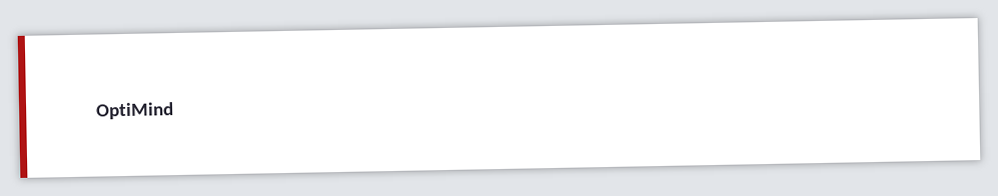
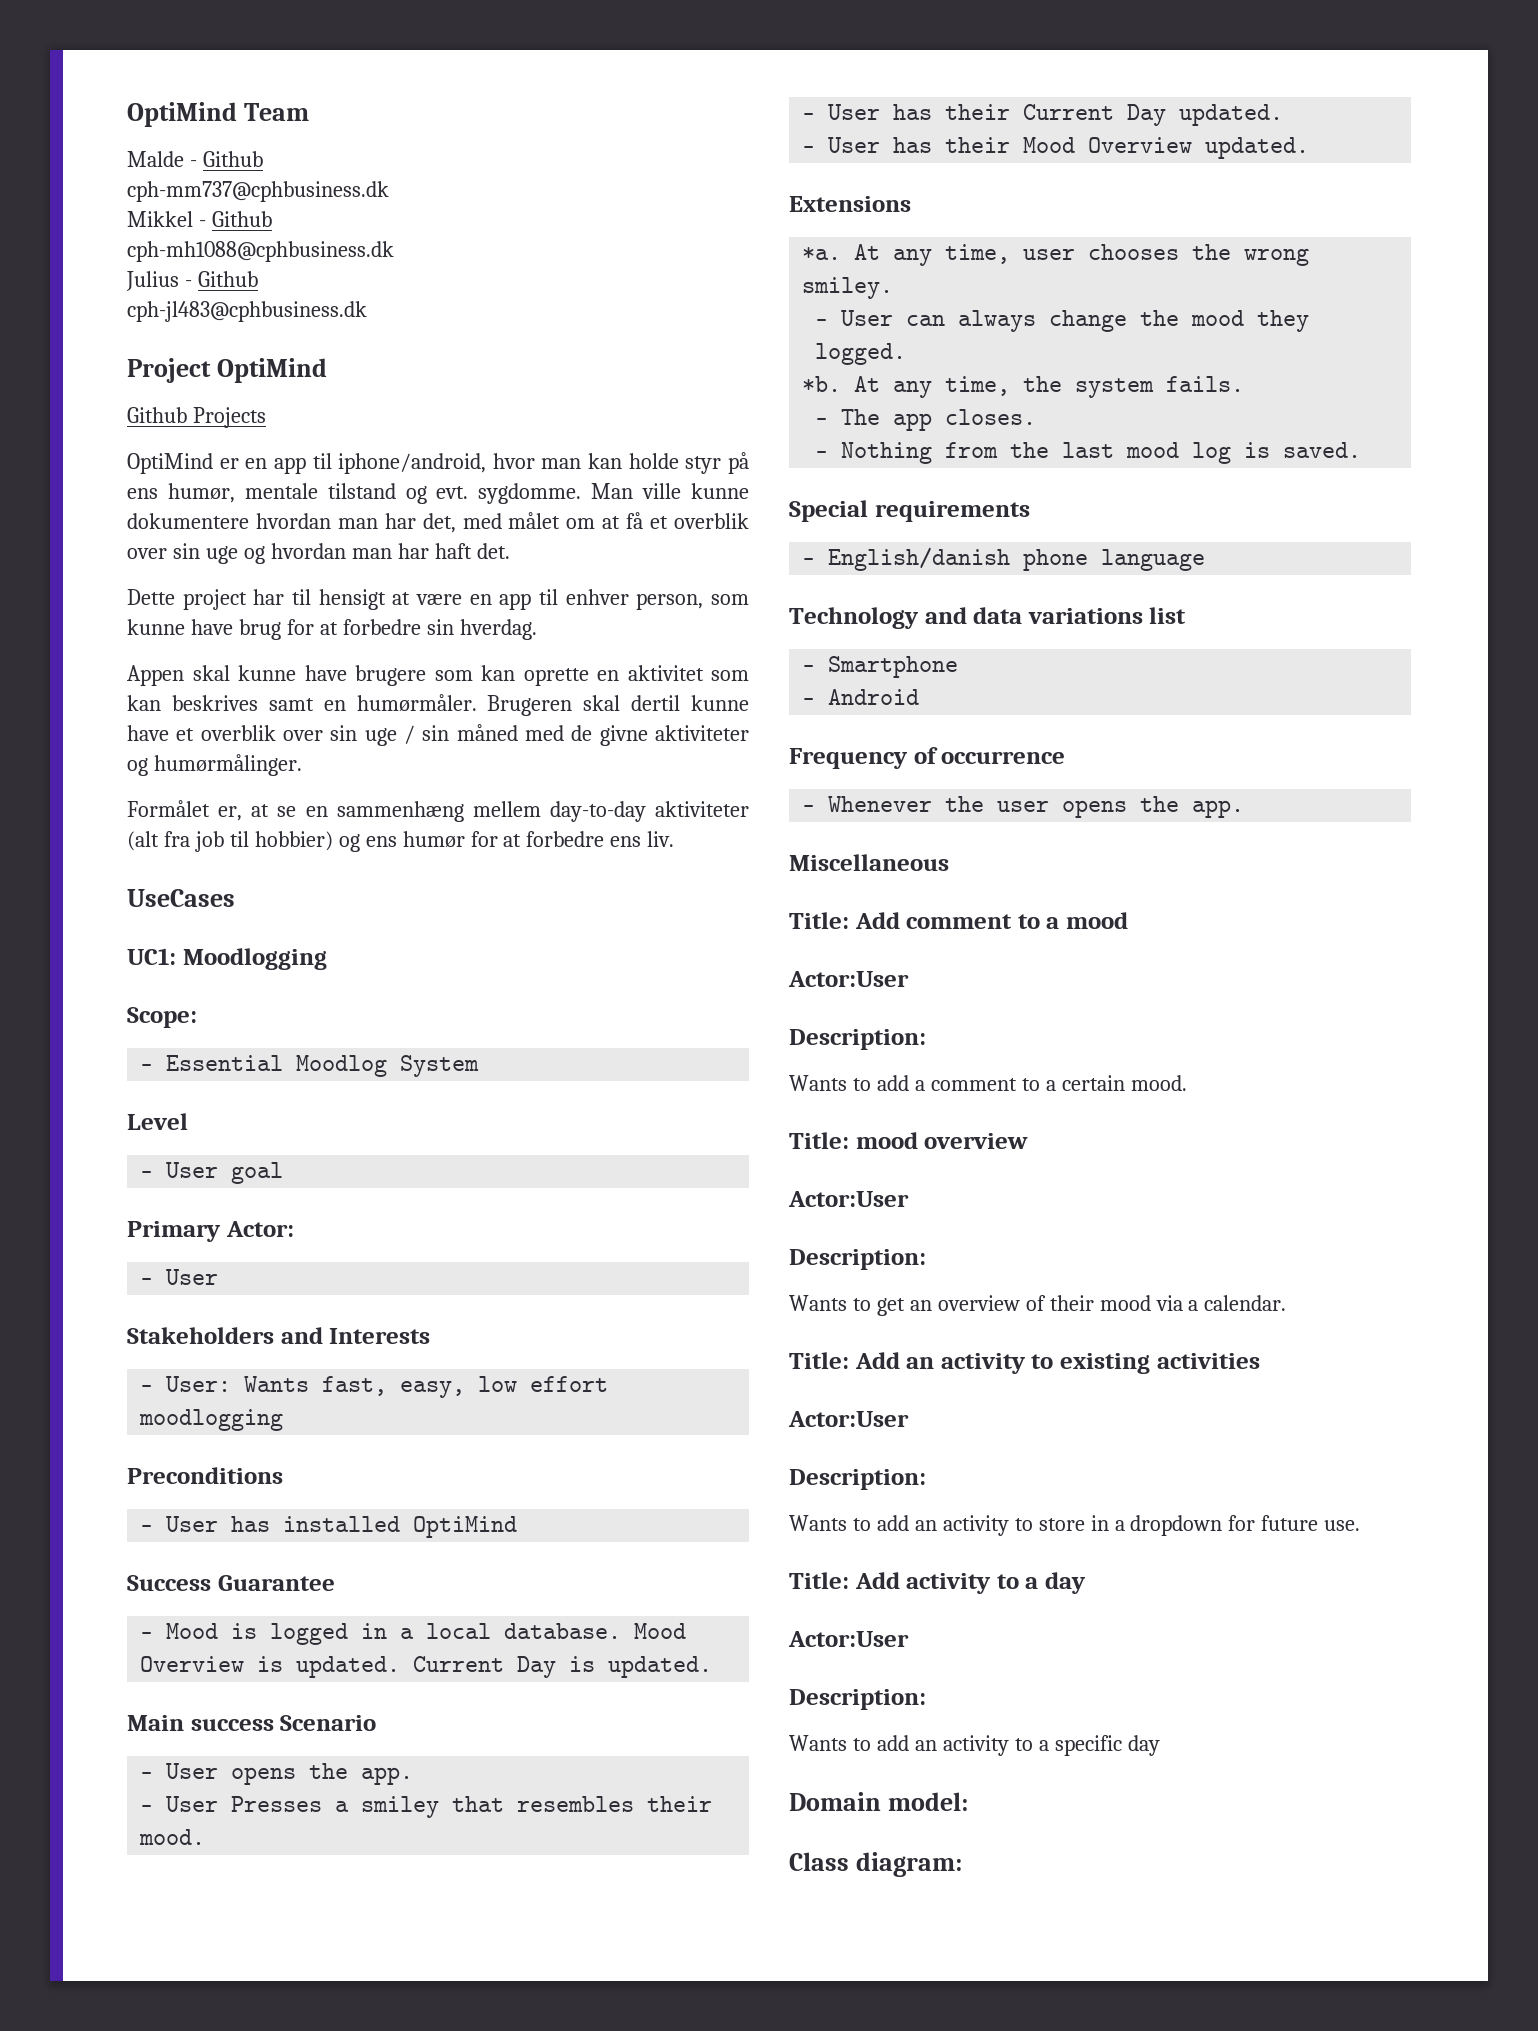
- OptiMind
+ OptiMind Team
+ Malde - Github
+ cph-mm737@cphbusiness.dk
+ Mikkel - Github
+ cph-mh1088@cphbusiness.dk
+ Julius - Github
+ cph-jl483@cphbusiness.dk
+ Project OptiMind
+ Github Projects
+ OptiMind er en app til iphone/android, hvor man kan holde styr på ens humør, mentale tilstand og evt. sygdomme. Man ville kunne dokumentere hvordan man har det, med målet om at få et overblik over sin uge og hvordan man har haft det.
+ Dette project har til hensigt at være en app til enhver person, som kunne have brug for at forbedre sin hverdag.
+ Appen skal kunne have brugere som kan oprette en aktivitet som kan beskrives samt en humørmåler. Brugeren skal dertil kunne have et overblik over sin uge / sin måned med de givne aktiviteter og humørmålinger.
+ Formålet er, at se en sammenhæng mellem day-to-day aktiviteter (alt fra job til hobbier) og ens humør for at forbedre ens liv.
+ UseCases
+ UC1: Moodlogging
+ Scope:
+ - Essential Moodlog System
+ Level
+ - User goal
+ Primary Actor:
+ - User
+ Stakeholders and Interests
+ - User: Wants fast, easy, low effort moodlogging
+ Preconditions
+ - User has installed OptiMind
+ Success Guarantee
+ - Mood is logged in a local database. Mood Overview is updated. Current Day is updated.
+ Main success Scenario
+ - User opens the app.
+ - User Presses a smiley that resembles their mood.
+ - User has their Current Day updated.
+ - User has their Mood Overview updated.
+ Extensions
+ *a. At any time, user chooses the wrong smiley.
+ - User can always change the mood they logged.
+ *b. At any time, the system fails.
+ - The app closes.
+ - Nothing from the last mood log is saved.
+ Special requirements
+ - English/danish phone language
+ Technology and data variations list
+ - Smartphone
+ - Android
+ Frequency of occurrence
+ - Whenever the user opens the app.
+ Miscellaneous
+ Title: Add comment to a mood
+ Actor:User
+ Description:
+ Wants to add a comment to a certain mood.
+ Title: mood overview
+ Actor:User
+ Description:
+ Wants to get an overview of their mood via a calendar.
+ Title: Add an activity to existing activities
+ Actor:User
+ Description:
+ Wants to add an activity to store in a dropdown for future use.
+ Title: Add activity to a day
+ Actor:User
+ Description:
+ Wants to add an activity to a specific day
+ Domain model:
+ Class diagram:

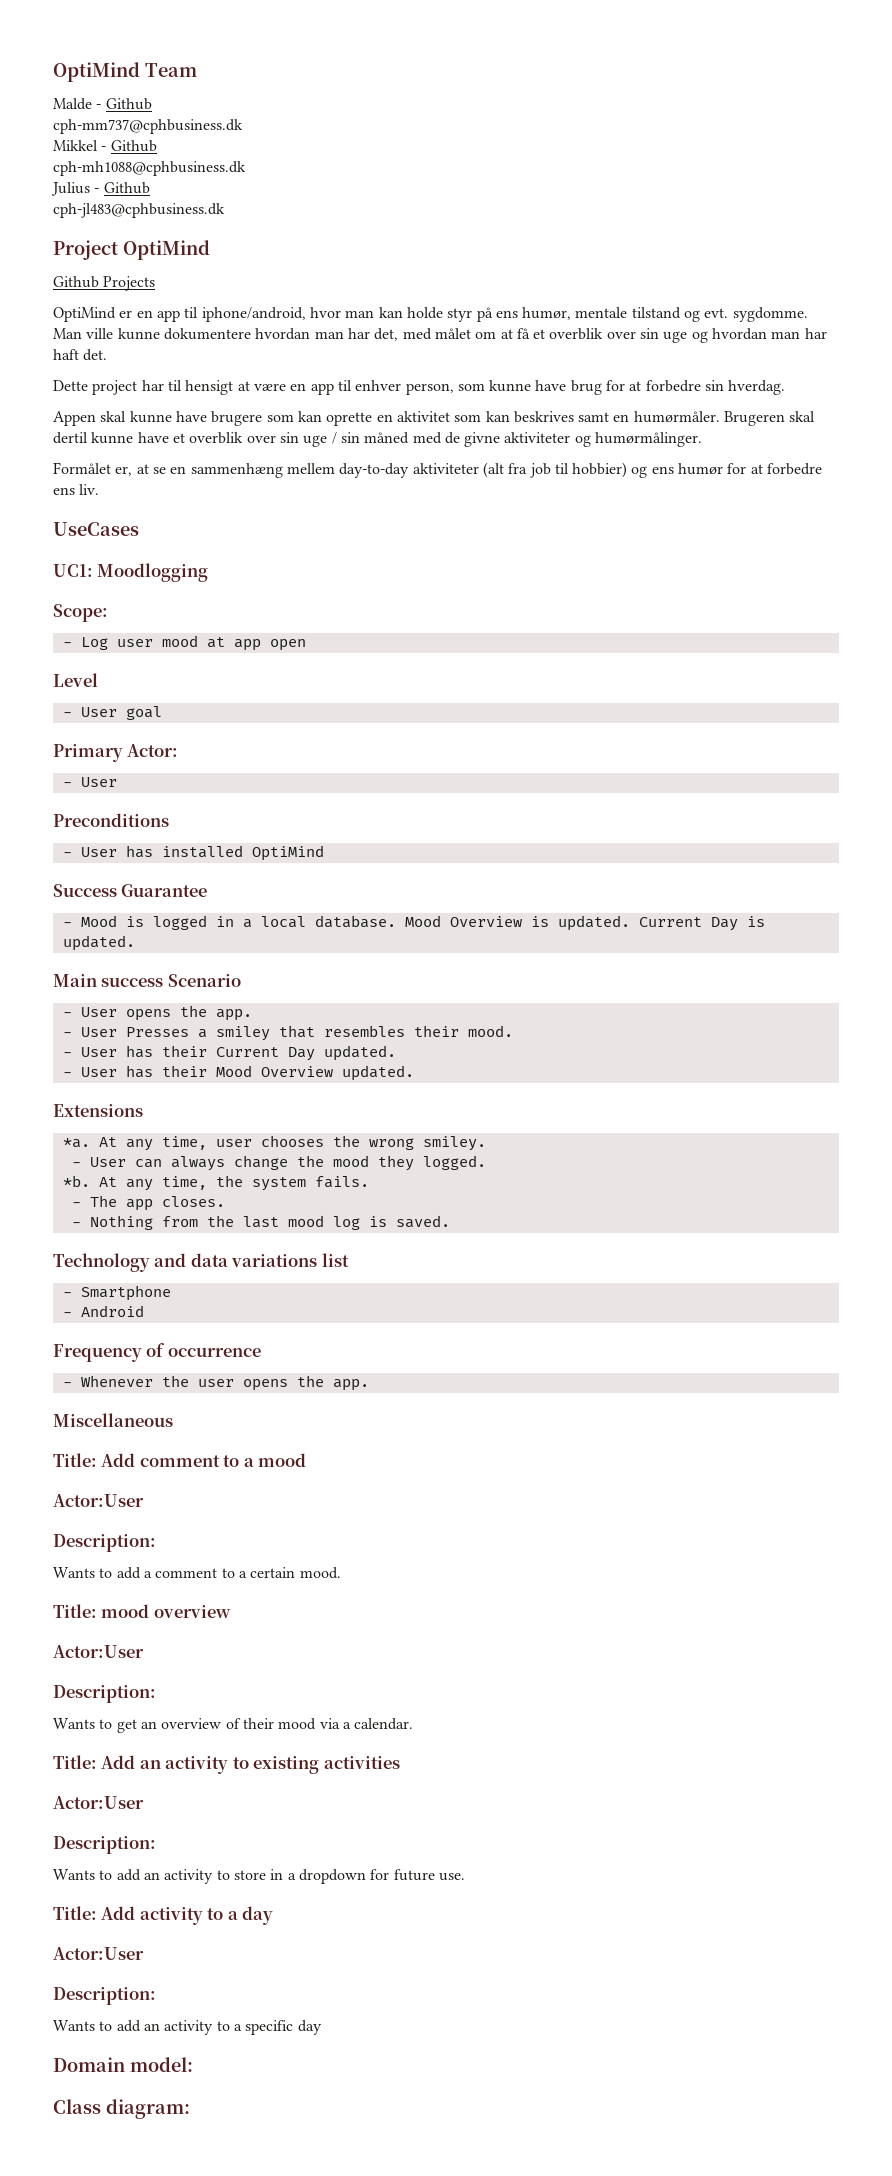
- - Essential Moodlog System
+ - Log user mood at app open
- Stakeholders and Interests
- - User: Wants fast, easy, low effort moodlogging
- Special requirements
- - English/danish phone language

